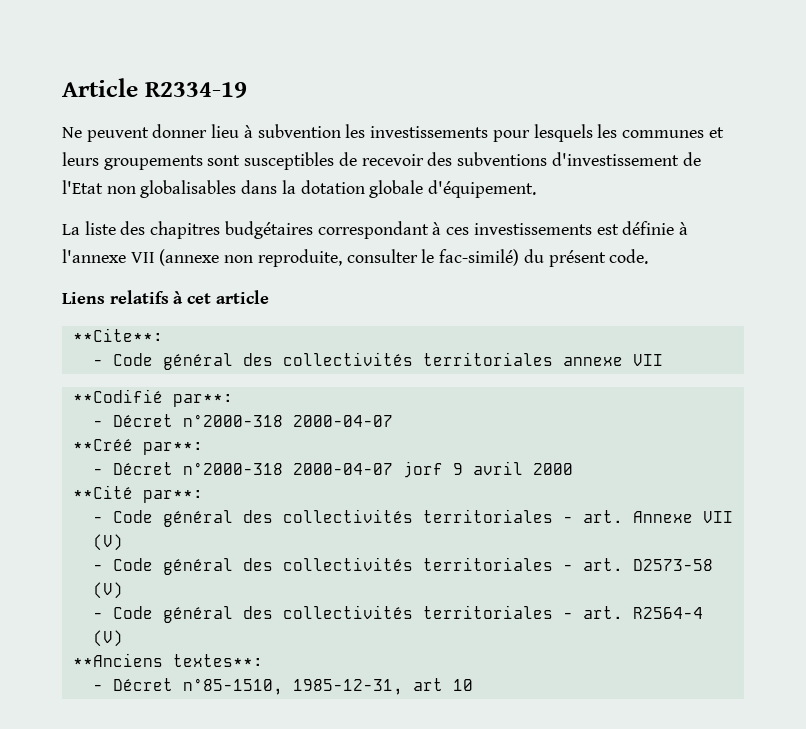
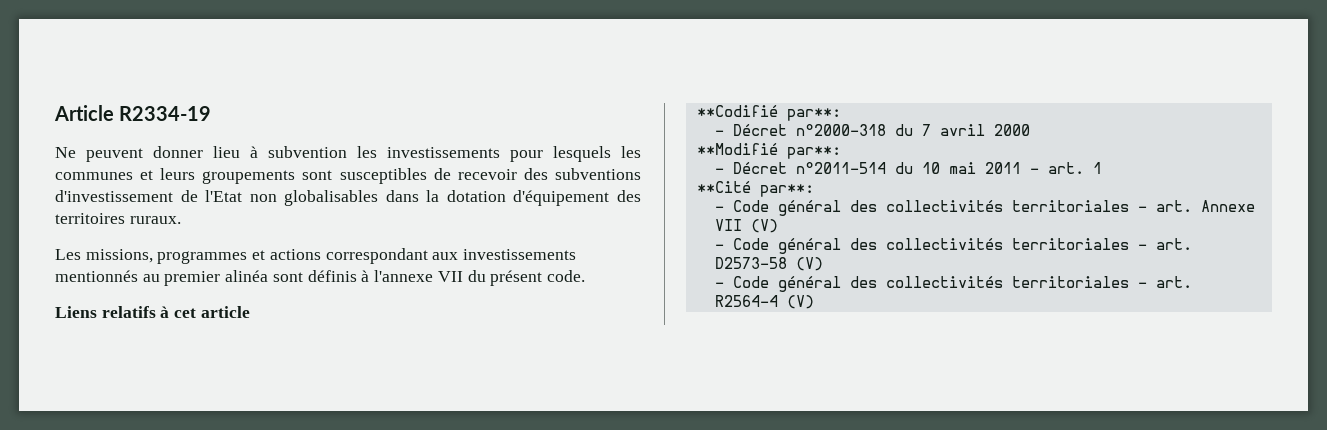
- Ne peuvent donner lieu à subvention les investissements pour lesquels les communes et leurs groupements sont susceptibles de recevoir des subventions d'investissement de l'Etat non globalisables dans la dotation globale d'équipement.
- La liste des chapitres budgétaires correspondant à ces investissements est définie à l'annexe VII (annexe non reproduite, consulter le fac-similé) du présent code.
+ Ne peuvent donner lieu à subvention les investissements pour lesquels les communes et leurs groupements sont susceptibles de recevoir des subventions d'investissement de l'Etat non globalisables dans la dotation d'équipement des territoires ruraux.
+ Les missions, programmes et actions correspondant aux investissements mentionnés au premier alinéa sont définis à l'annexe VII du présent code.
- **Cite**:
- - Code général des collectivités territoriales annexe VII
  **Codifié par**:
- - Décret n°2000-318 2000-04-07
- **Créé par**:
- - Décret n°2000-318 2000-04-07 jorf 9 avril 2000
+ - Décret n°2000-318 du 7 avril 2000
+ **Modifié par**:
+ - Décret n°2011-514 du 10 mai 2011 - art. 1
- **Anciens textes**:
- - Décret n°85-1510, 1985-12-31, art 10

